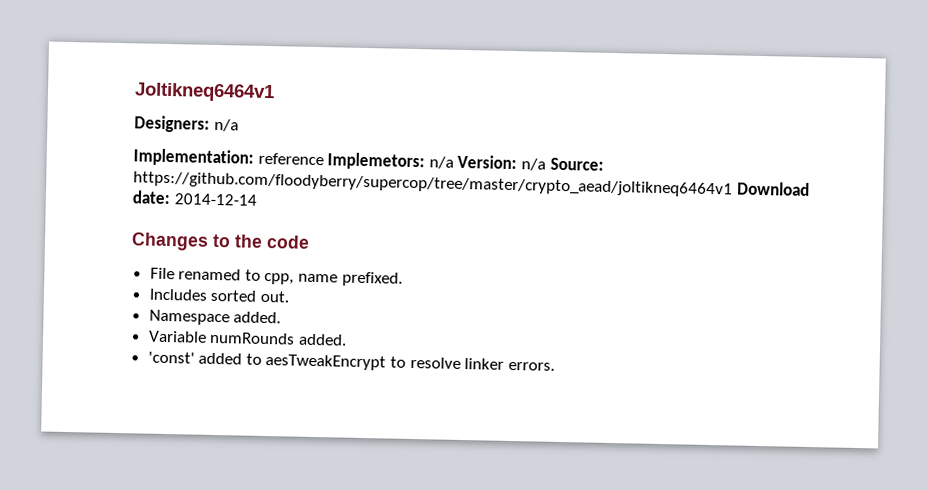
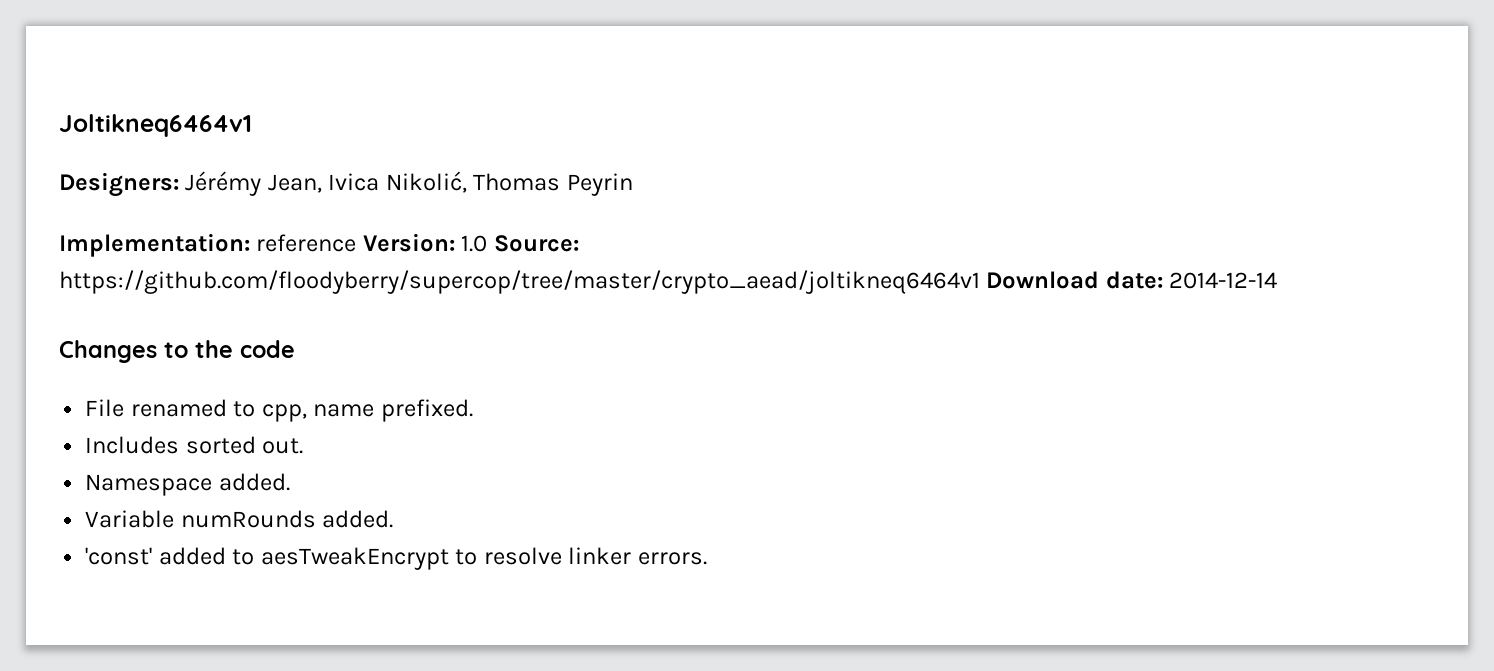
- Designers: n/a
- Implementation: reference Implemetors: n/a Version: n/a Source: https://github.com/floodyberry/supercop/tree/master/crypto_aead/joltikneq6464v1 Download date: 2014-12-14
+ Designers: Jérémy Jean, Ivica Nikolić, Thomas Peyrin
+ Implementation: reference Version: 1.0 Source: https://github.com/floodyberry/supercop/tree/master/crypto_aead/joltikneq6464v1 Download date: 2014-12-14

